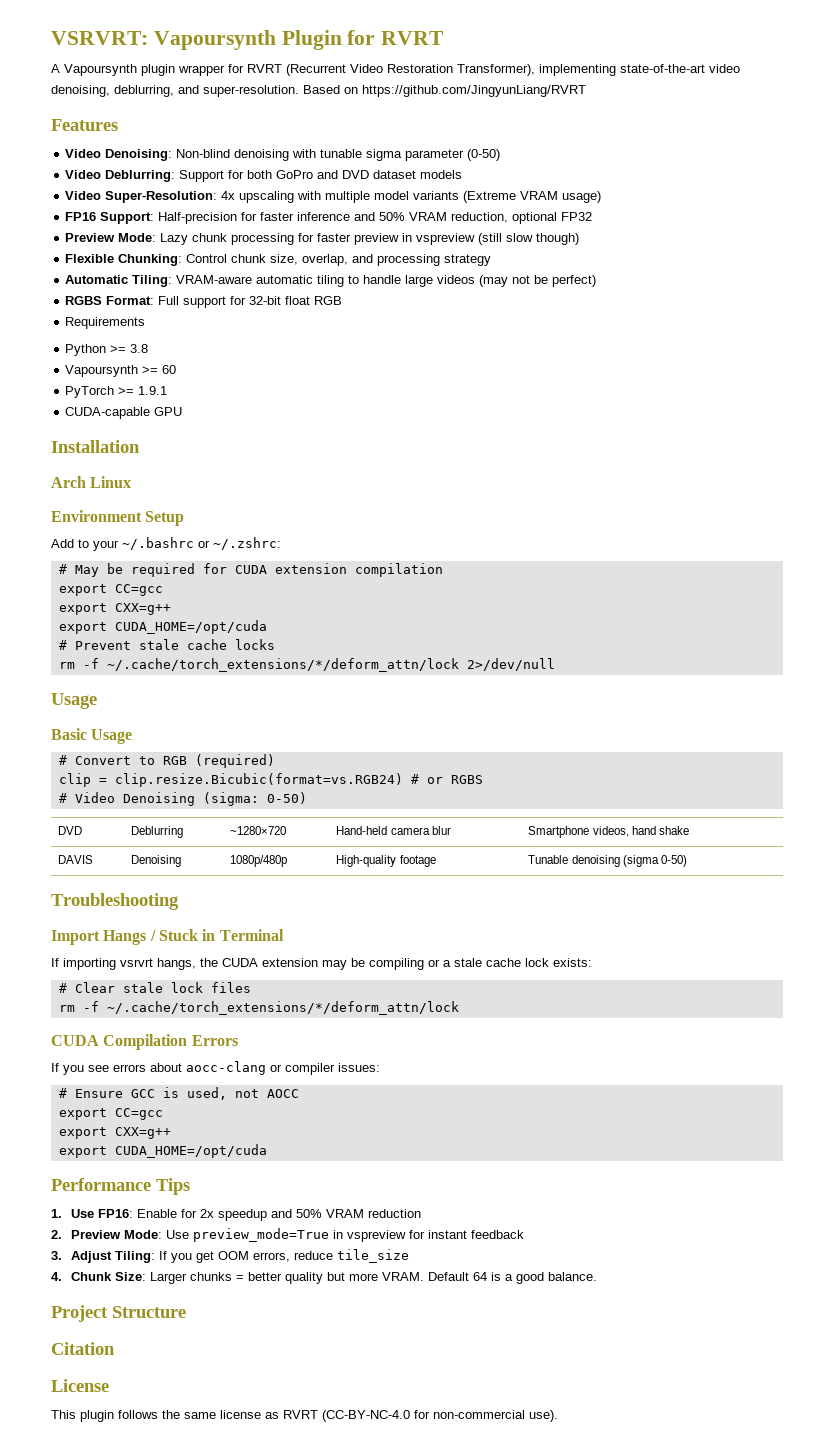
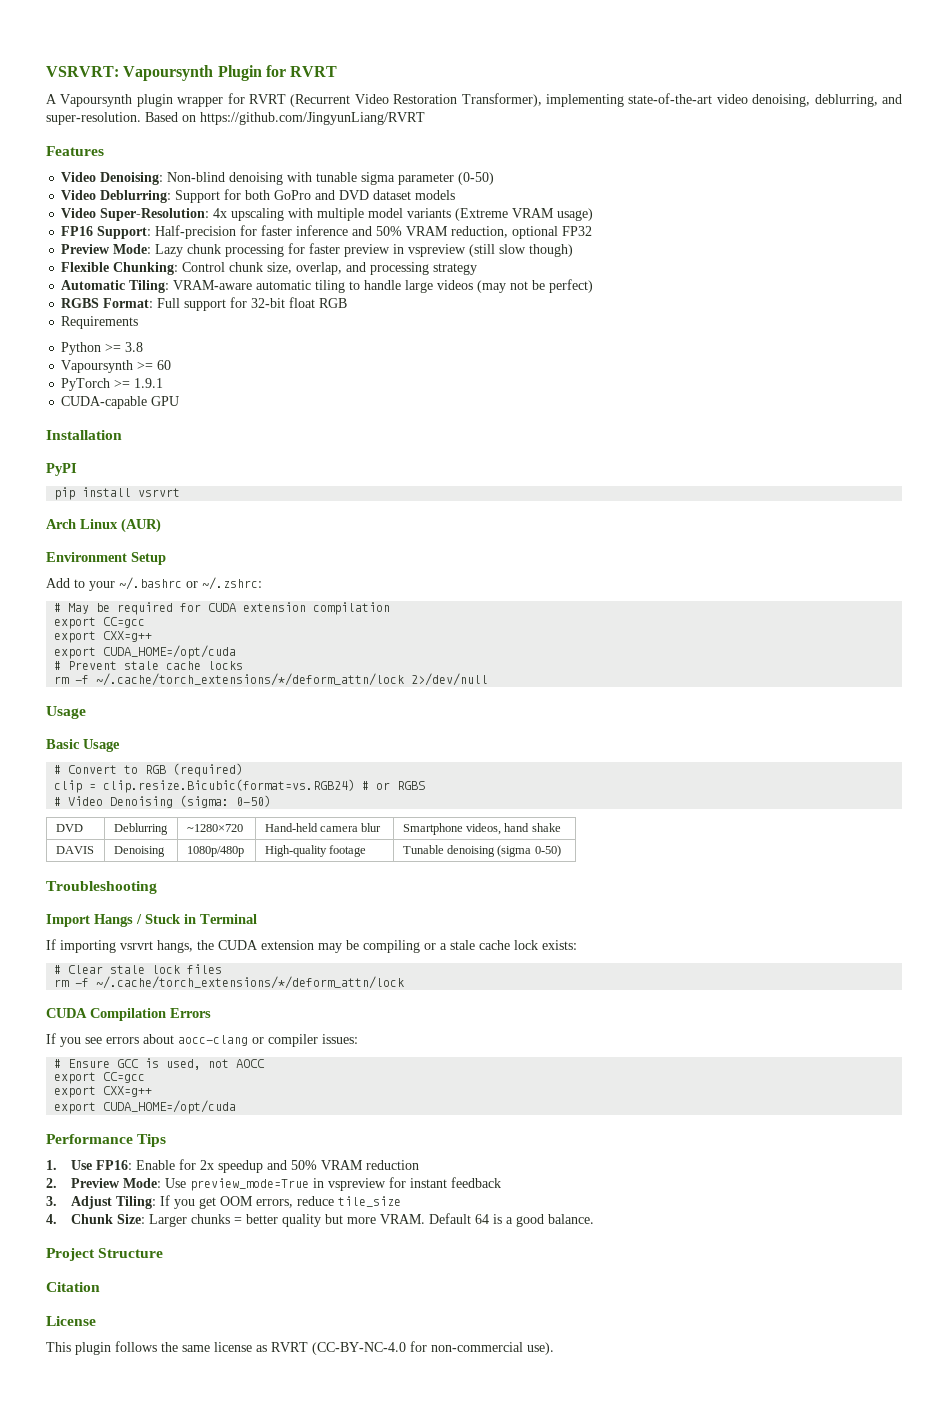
+ PyPI
+ pip install vsrvrt
- Arch Linux
+ Arch Linux (AUR)

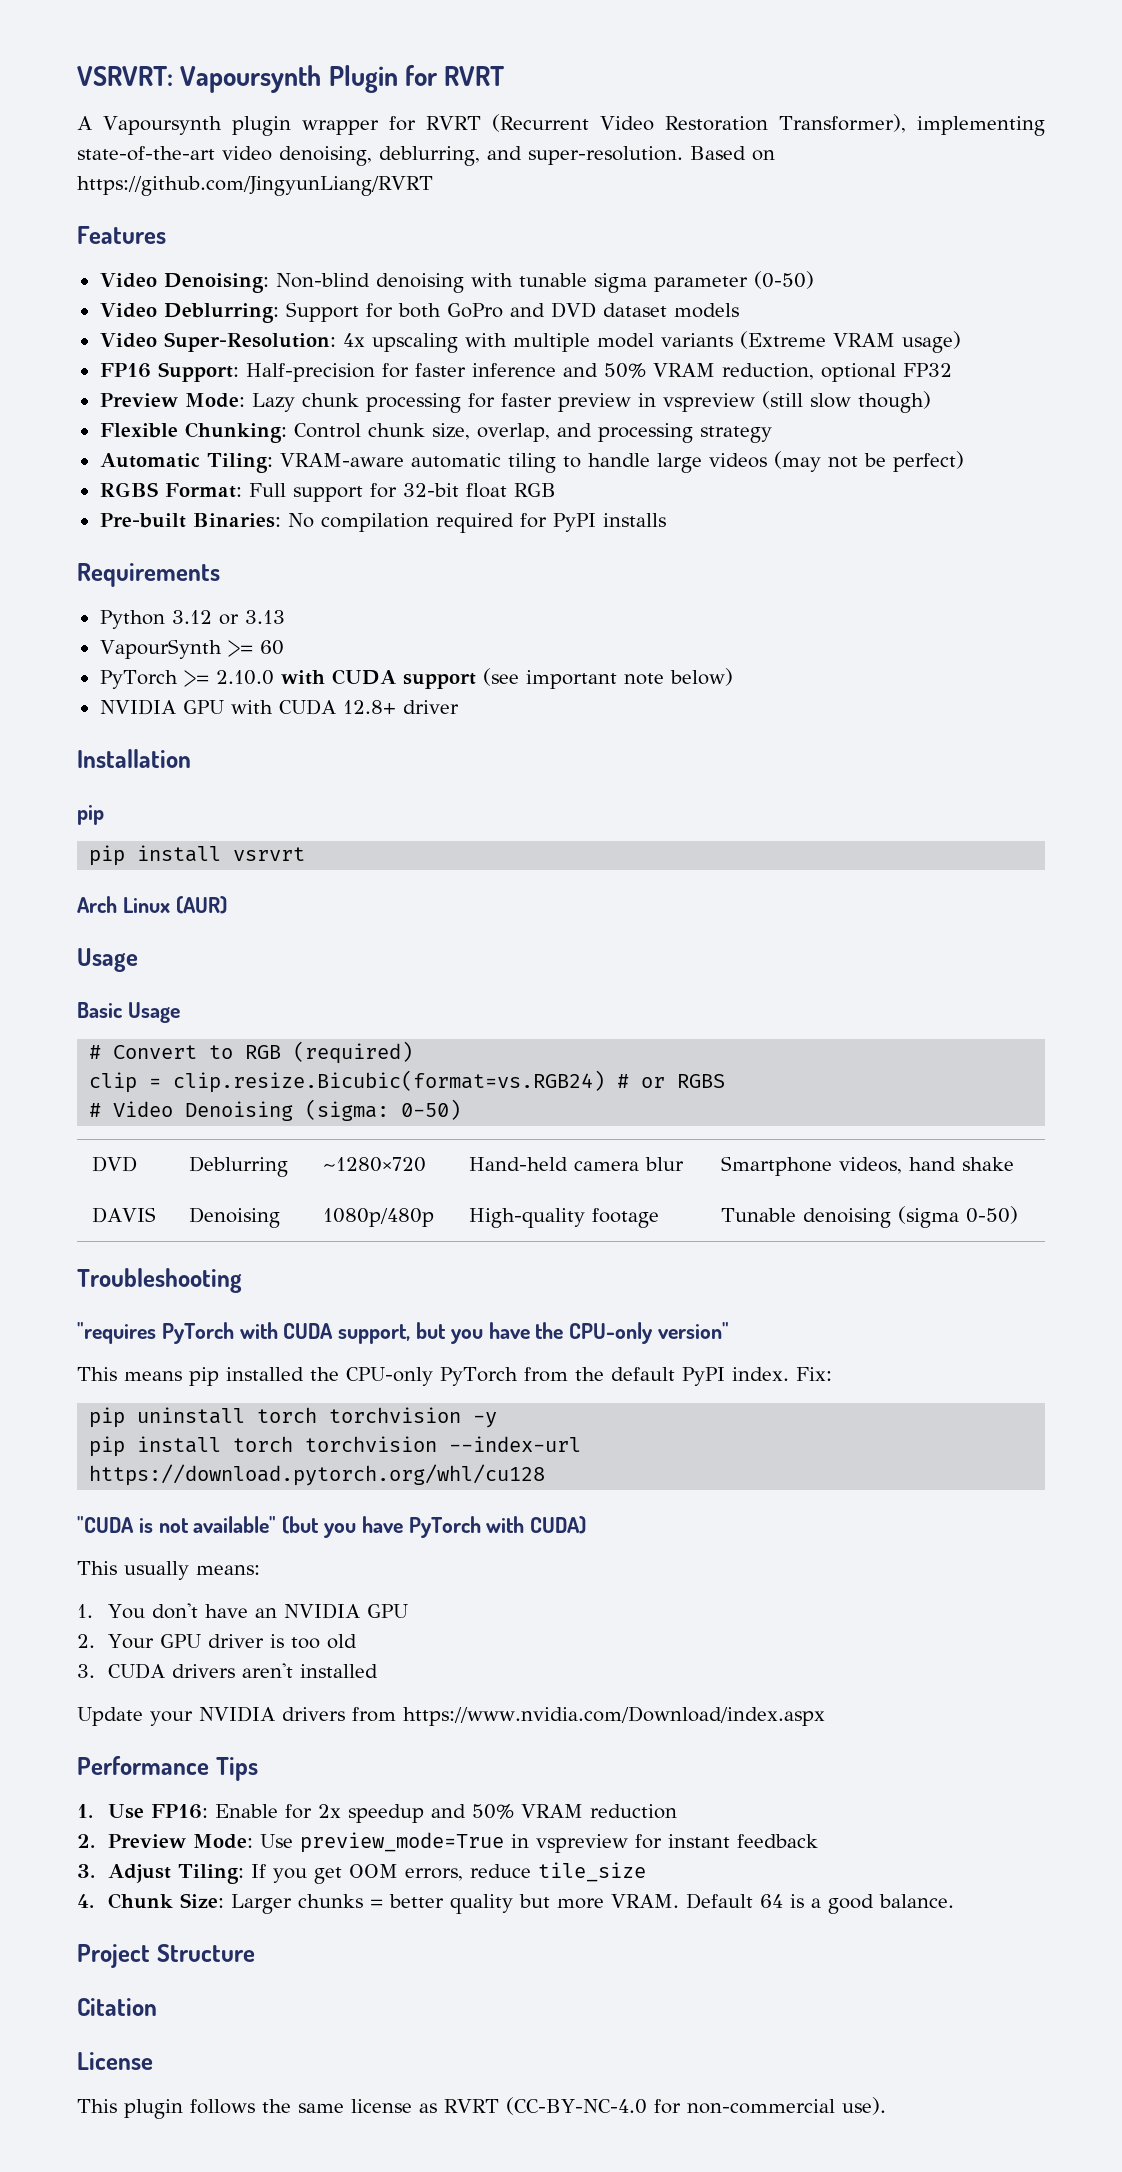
+ Pre-built Binaries: No compilation required for PyPI installs
  Requirements
- Python >= 3.8
- Vapoursynth >= 60
- PyTorch >= 1.9.1
- CUDA-capable GPU
+ Python 3.12 or 3.13
+ VapourSynth >= 60
+ PyTorch >= 2.10.0 with CUDA support (see important note below)
+ NVIDIA GPU with CUDA 12.8+ driver
  Installation
- PyPI
+ pip
- Environment Setup
- Add to your ~/.bashrc or ~/.zshrc:
- # May be required for CUDA extension compilation
- export CC=gcc
- export CXX=g++
- export CUDA_HOME=/opt/cuda
- # Prevent stale cache locks
- rm -f ~/.cache/torch_extensions/*/deform_attn/lock 2>/dev/null
- Import Hangs / Stuck in Terminal
- If importing vsrvrt hangs, the CUDA extension may be compiling or a stale cache lock exists:
- # Clear stale lock files
- rm -f ~/.cache/torch_extensions/*/deform_attn/lock
- CUDA Compilation Errors
- If you see errors about aocc-clang or compiler issues:
- # Ensure GCC is used, not AOCC
- export CC=gcc
- export CXX=g++
- export CUDA_HOME=/opt/cuda
+ "requires PyTorch with CUDA support, but you have the CPU-only version"
+ This means pip installed the CPU-only PyTorch from the default PyPI index. Fix:
+ pip uninstall torch torchvision -y
+ pip install torch torchvision --index-url https://download.pytorch.org/whl/cu128
+ "CUDA is not available" (but you have PyTorch with CUDA)
+ This usually means:
+ 1. You don't have an NVIDIA GPU
+ 2. Your GPU driver is too old
+ 3. CUDA drivers aren't installed
+ Update your NVIDIA drivers from https://www.nvidia.com/Download/index.aspx

